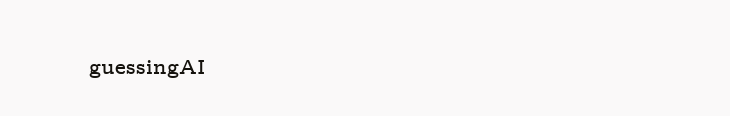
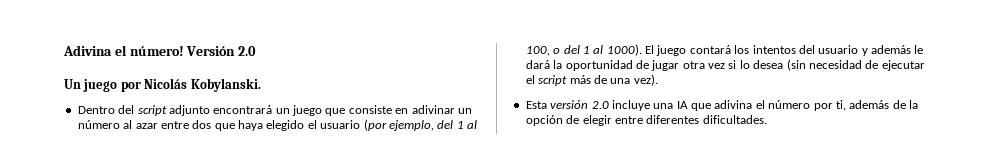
- guessingAI
+ Adivina el número! Versión 2.0
+ Un juego por Nicolás Kobylanski.
+ Dentro del script adjunto encontrará un juego que consiste en adivinar un número al azar entre dos que haya elegido el usuario (por ejemplo, del 1 al 100, o del 1 al 1000). El juego contará los intentos del usuario y además le dará la oportunidad de jugar otra vez si lo desea (sin necesidad de ejecutar el script más de una vez).
+ Esta versión 2.0 incluye una IA que adivina el número por ti, además de la opción de elegir entre diferentes dificultades.

